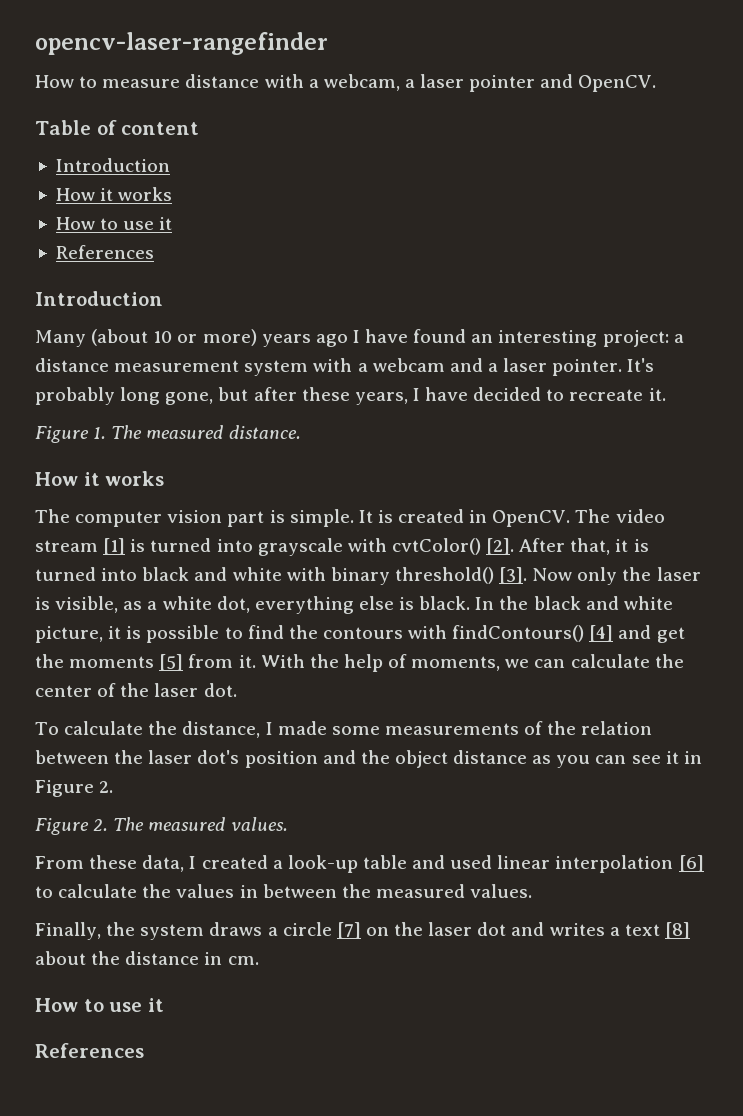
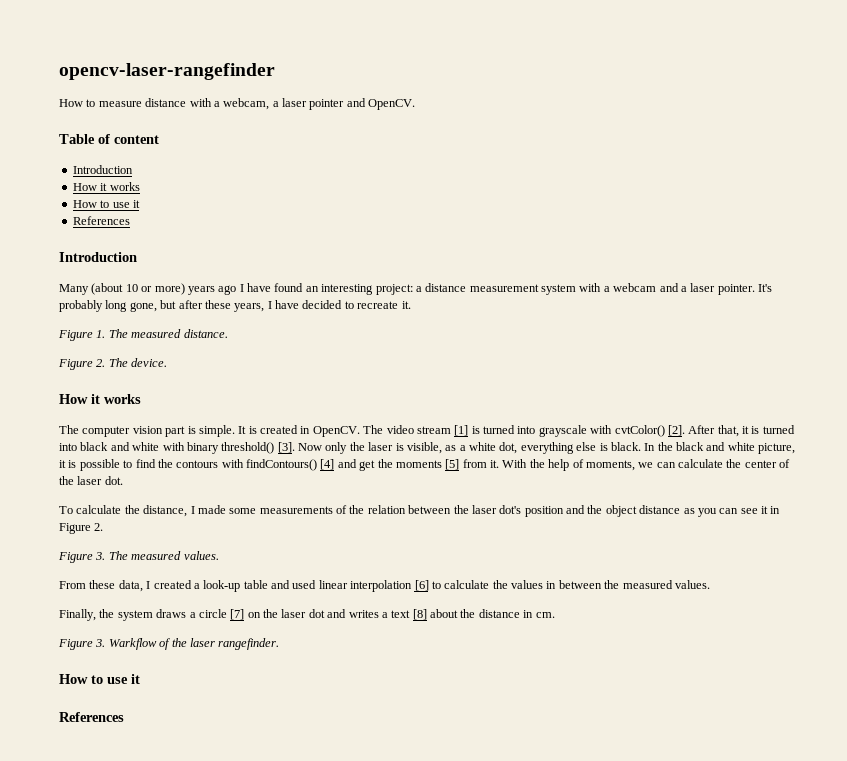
+ Figure 2. The device.
- Figure 2. The measured values.
+ Figure 3. The measured values.
+ Figure 3. Warkflow of the laser rangefinder.

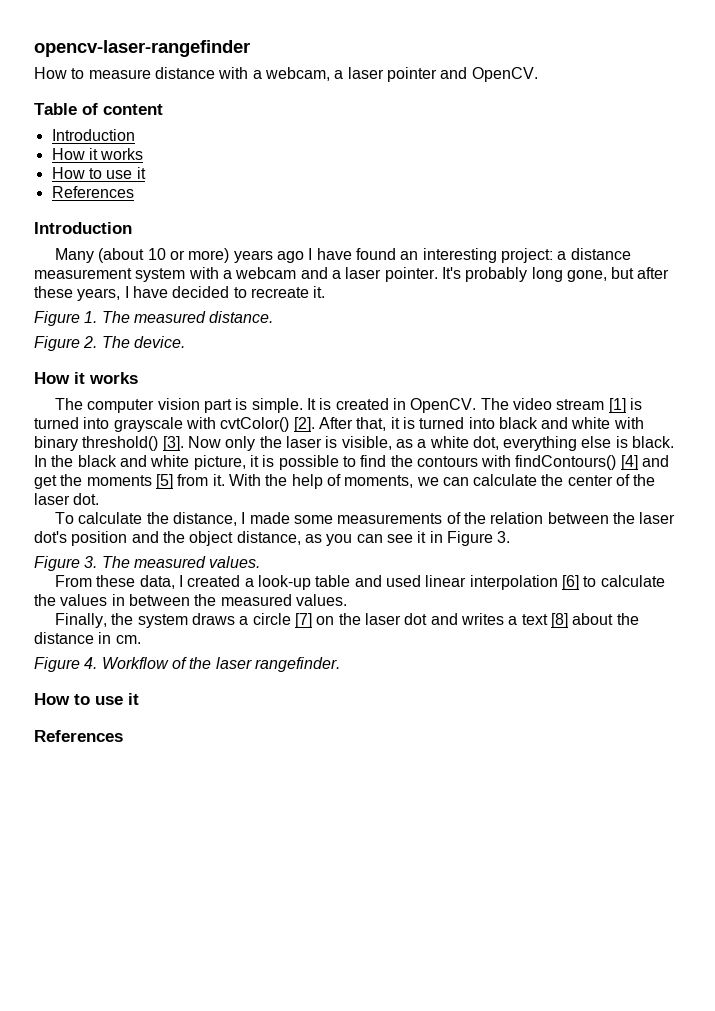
- To calculate the distance, I made some measurements of the relation between the laser dot's position and the object distance as you can see it in Figure 2.
+ To calculate the distance, I made some measurements of the relation between the laser dot's position and the object distance, as you can see it in Figure 3.
- Figure 3. Warkflow of the laser rangefinder.
+ Figure 4. Workflow of the laser rangefinder.

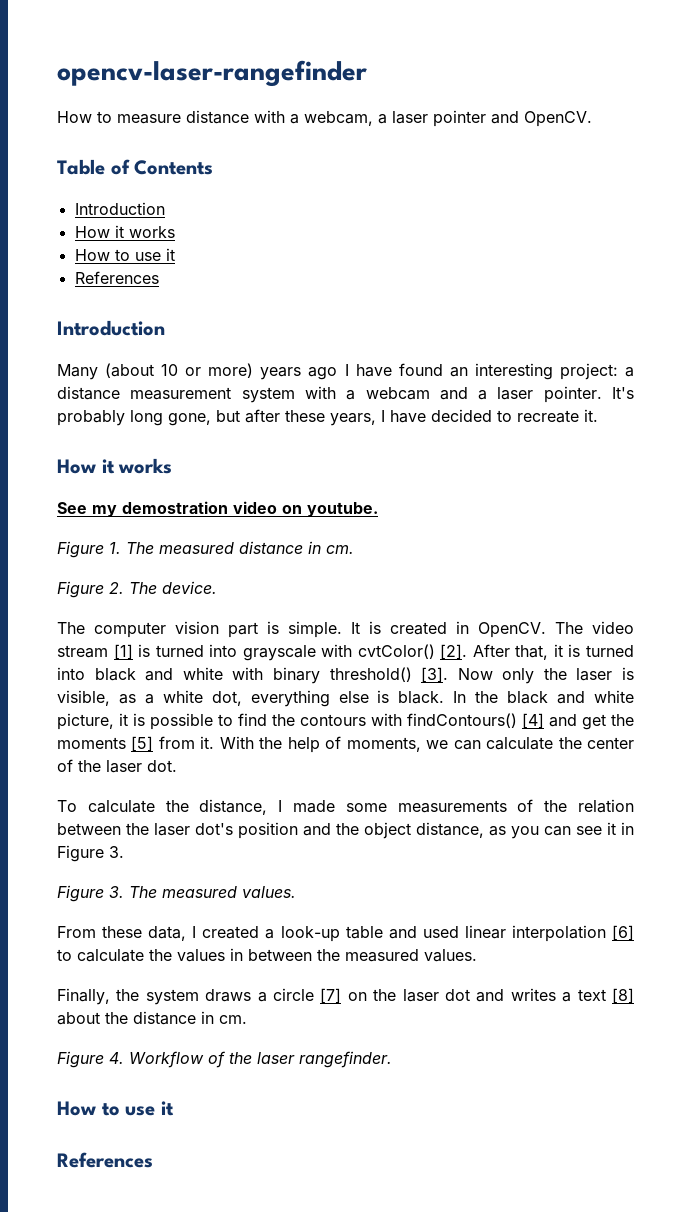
- Table of content
+ Table of Contents
  It's probably long gone, but after these years, I have decided to recreate it.
+ How it works
+ See my demostration video on youtube.
- Figure 1. The measured distance.
+ Figure 1. The measured distance in cm.
  Figure 2. The device.
- How it works

